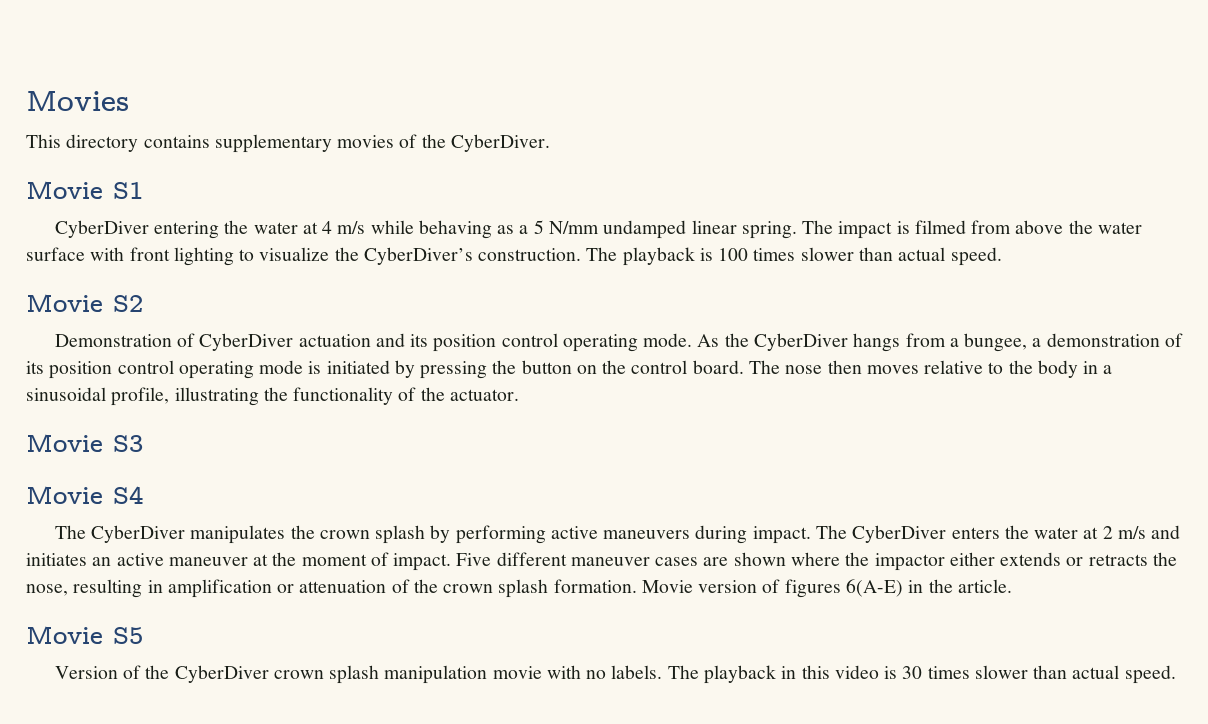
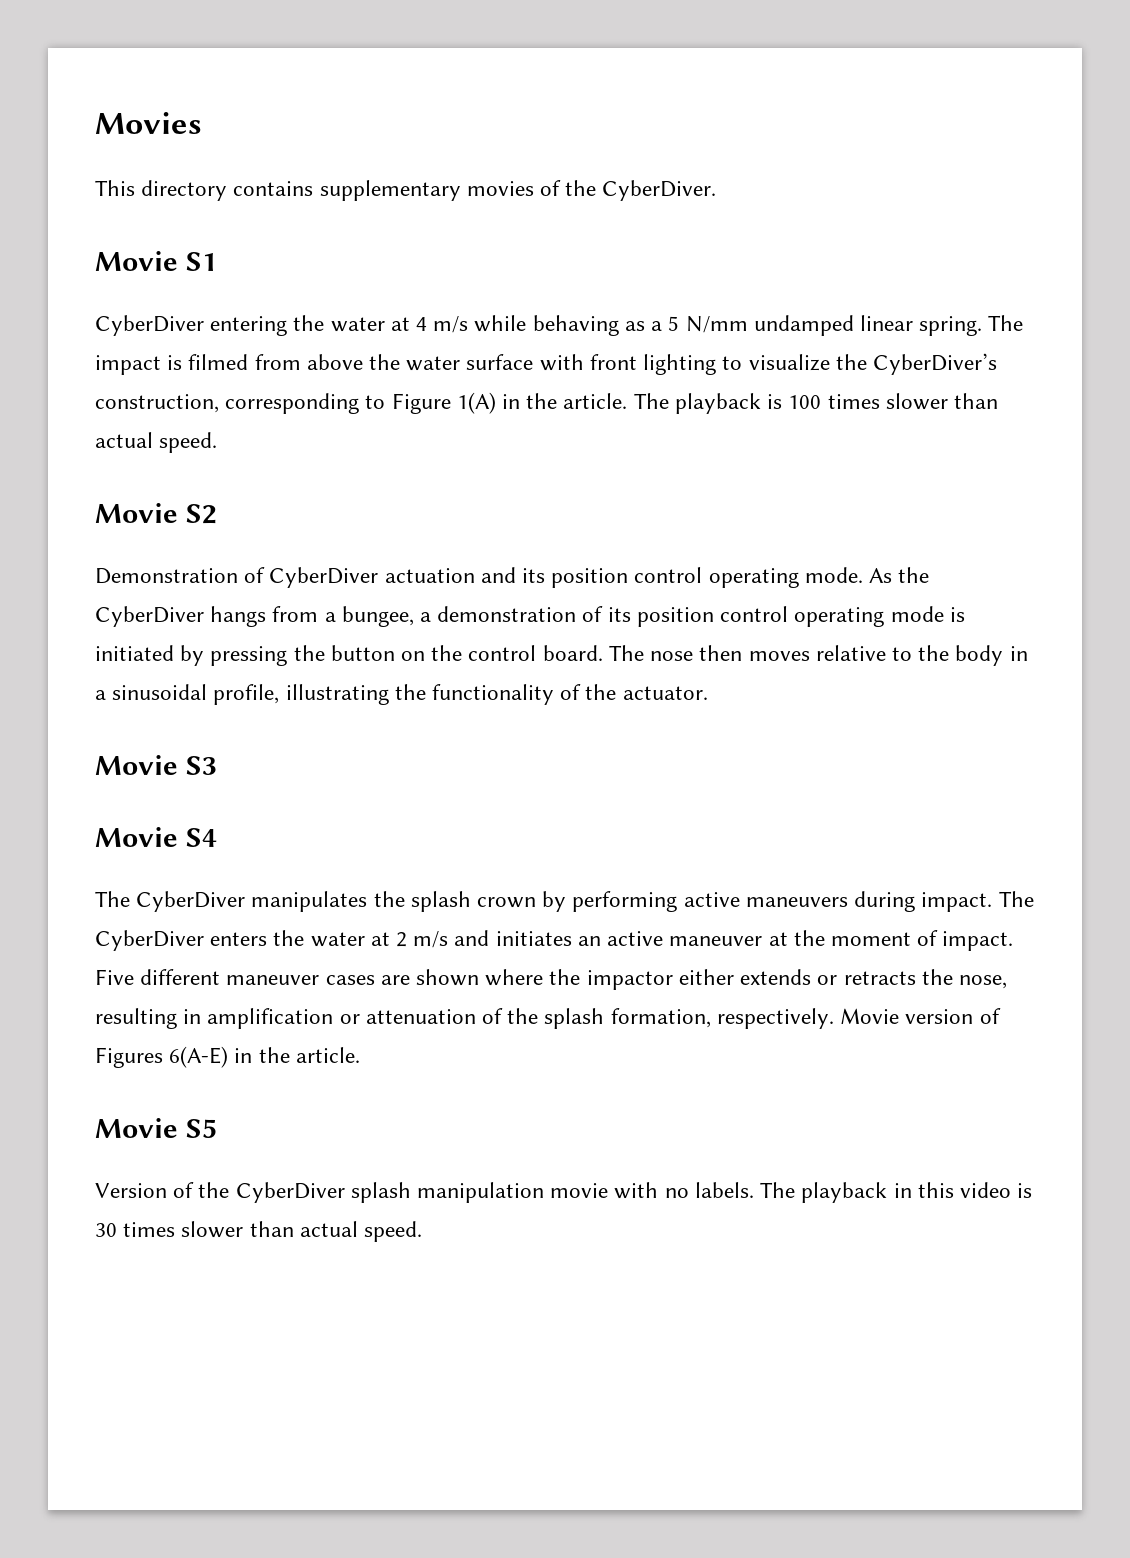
- The impact is filmed from above the water surface with front lighting to visualize the CyberDiver’s construction.
+ The impact is filmed from above the water surface with front lighting to visualize the CyberDiver’s construction, corresponding to Figure 1(A) in the article.
- The CyberDiver manipulates the crown splash by performing active maneuvers during impact.
+ The CyberDiver manipulates the splash crown by performing active maneuvers during impact.
- Five different maneuver cases are shown where the impactor either extends or retracts the nose, resulting in amplification or attenuation of the crown splash formation.
+ Five different maneuver cases are shown where the impactor either extends or retracts the nose, resulting in amplification or attenuation of the splash formation, respectively.
- Movie version of figures 6(A-E) in the article.
+ Movie version of Figures 6(A-E) in the article.
- Version of the CyberDiver crown splash manipulation movie with no labels.
+ Version of the CyberDiver splash manipulation movie with no labels.

